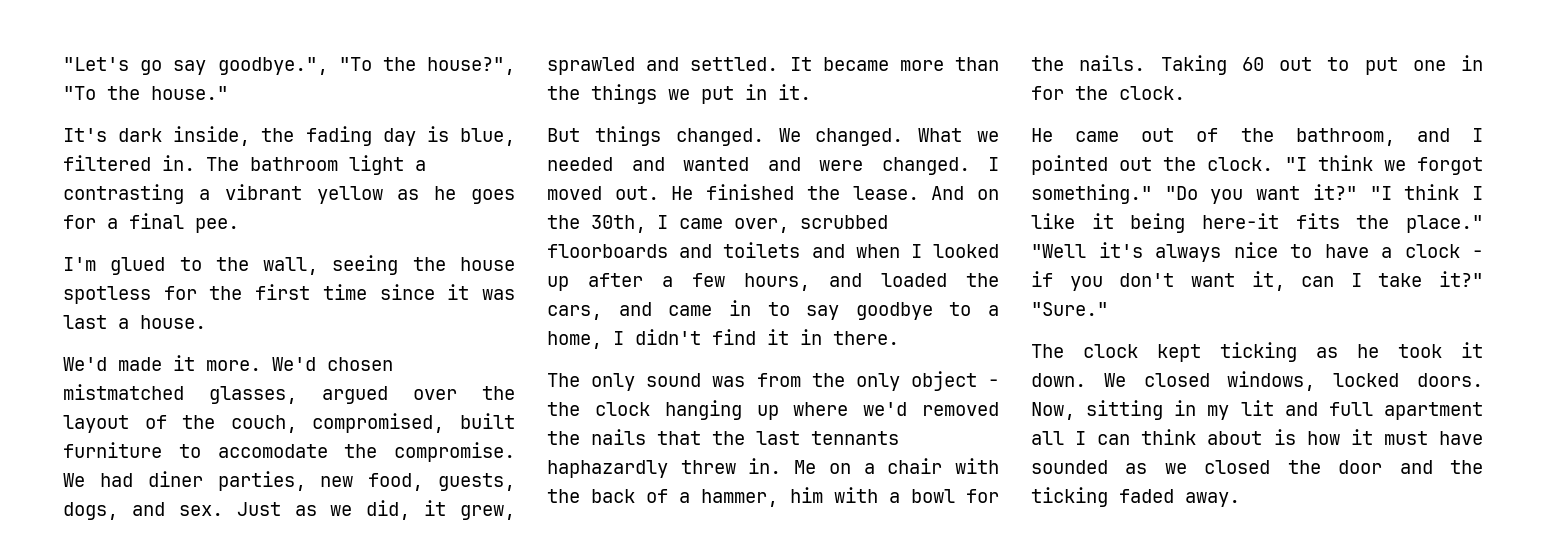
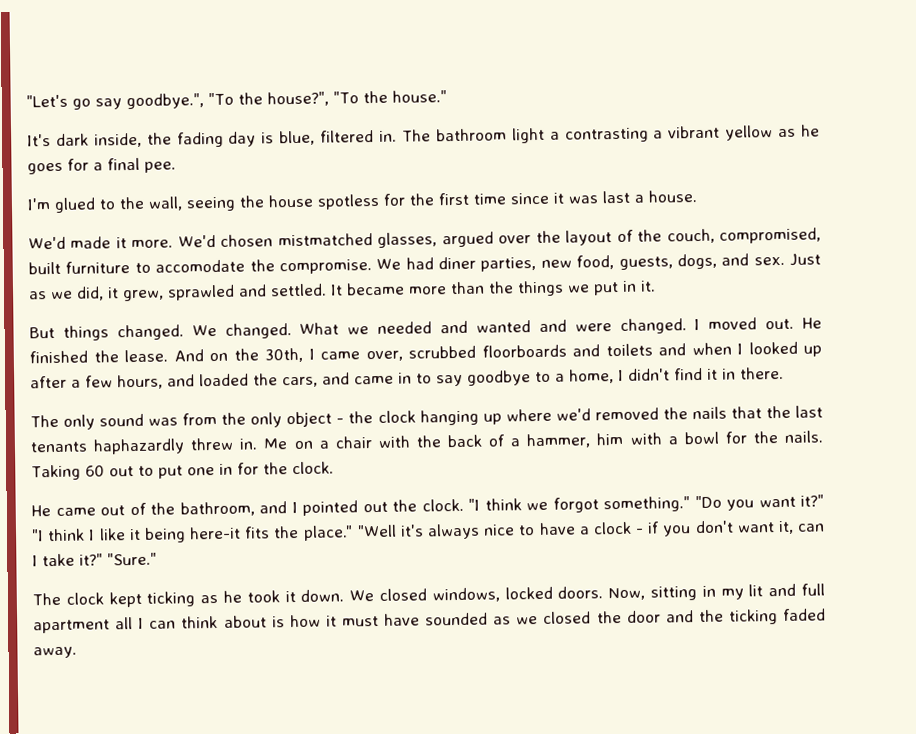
- The only sound was from the only object - the clock hanging up where we'd removed the nails that the last tennants haphazardly threw in.
+ The only sound was from the only object - the clock hanging up where we'd removed the nails that the last tenants haphazardly threw in.

